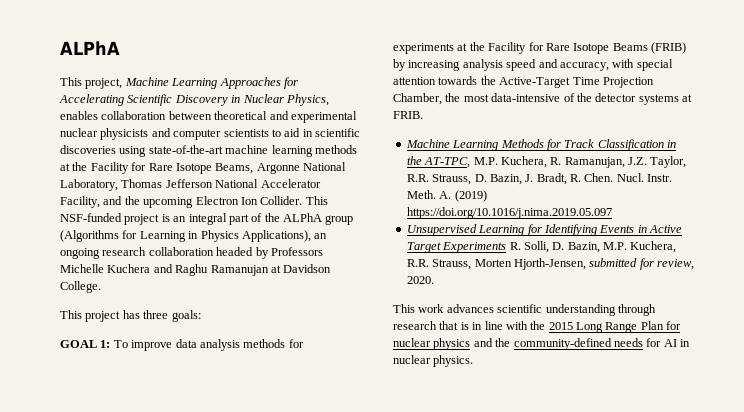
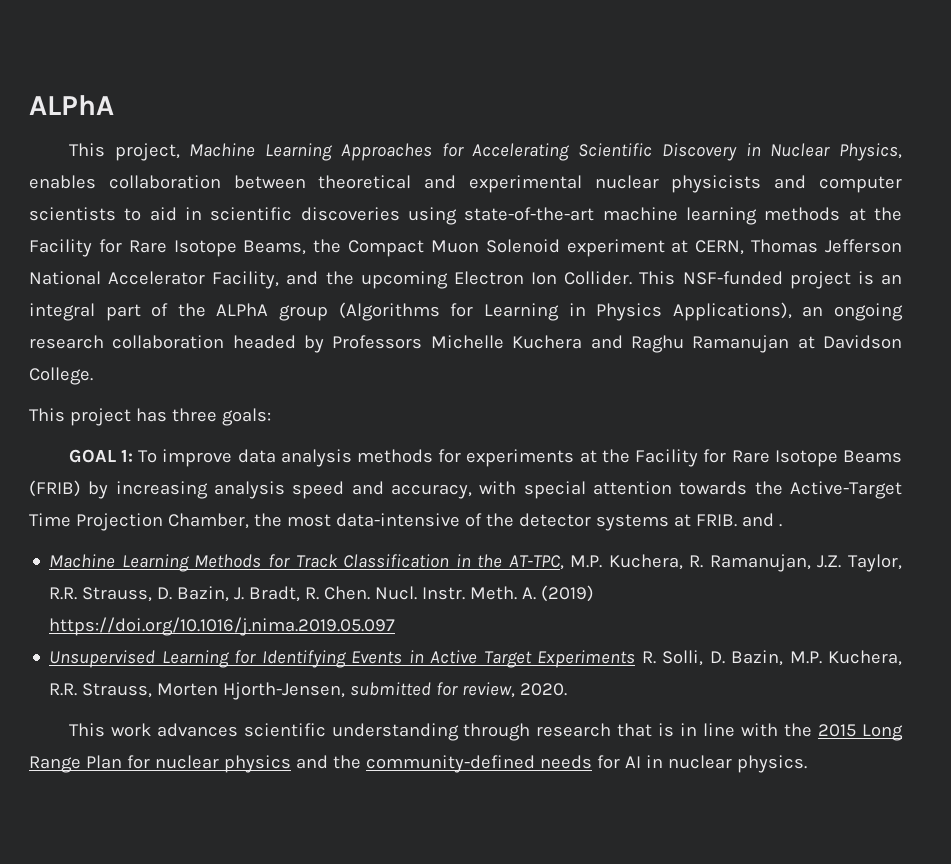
- This project, Machine Learning Approaches for Accelerating Scientific Discovery in Nuclear Physics, enables collaboration between theoretical and experimental nuclear physicists and computer scientists to aid in scientific discoveries using state-of-the-art machine learning methods at the Facility for Rare Isotope Beams, Argonne National Laboratory, Thomas Jefferson National Accelerator Facility, and the upcoming Electron Ion Collider.
+ This project, Machine Learning Approaches for Accelerating Scientific Discovery in Nuclear Physics, enables collaboration between theoretical and experimental nuclear physicists and computer scientists to aid in scientific discoveries using state-of-the-art machine learning methods at the Facility for Rare Isotope Beams, the Compact Muon Solenoid experiment at CERN, Thomas Jefferson National Accelerator Facility, and the upcoming Electron Ion Collider.
- GOAL 1: To improve data analysis methods for experiments at the Facility for Rare Isotope Beams (FRIB) by increasing analysis speed and accuracy, with special attention towards the Active-Target Time Projection Chamber, the most data-intensive of the detector systems at FRIB.
+ GOAL 1: To improve data analysis methods for experiments at the Facility for Rare Isotope Beams (FRIB) by increasing analysis speed and accuracy, with special attention towards the Active-Target Time Projection Chamber, the most data-intensive of the detector systems at FRIB. and .

